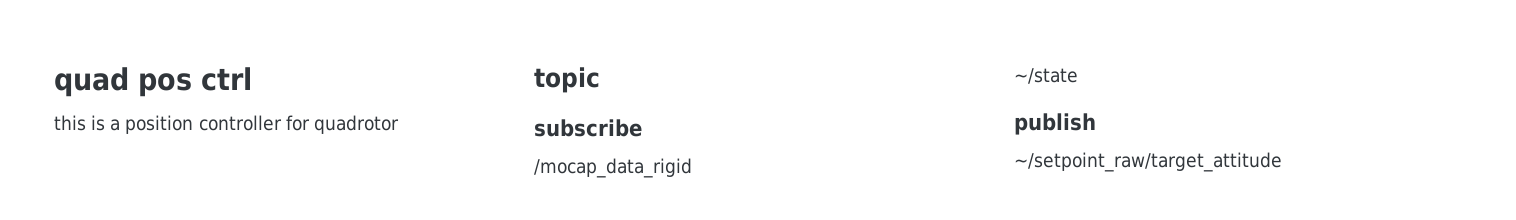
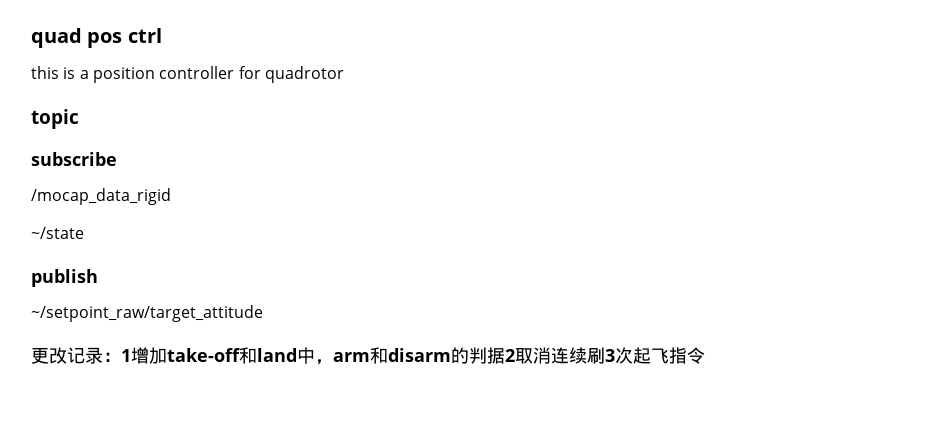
+ 更改记录：1增加take-off和land中，arm和disarm的判据2取消连续刷3次起飞指令

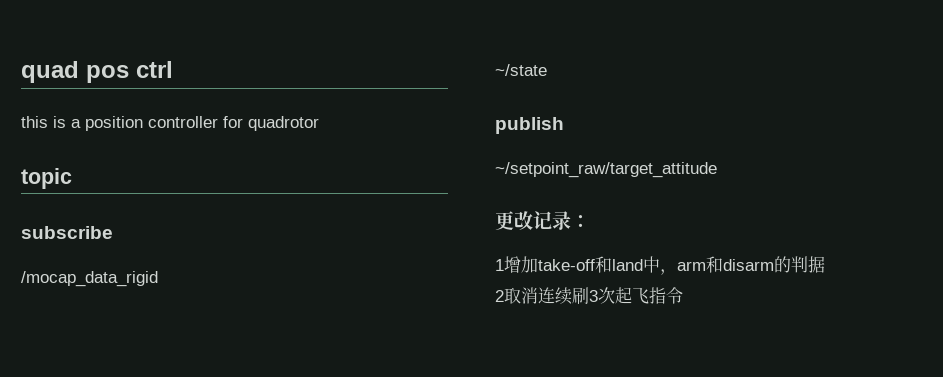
- 更改记录：1增加take-off和land中，arm和disarm的判据2取消连续刷3次起飞指令
+ 更改记录：
+ 1增加take-off和land中，arm和disarm的判据
+ 2取消连续刷3次起飞指令

